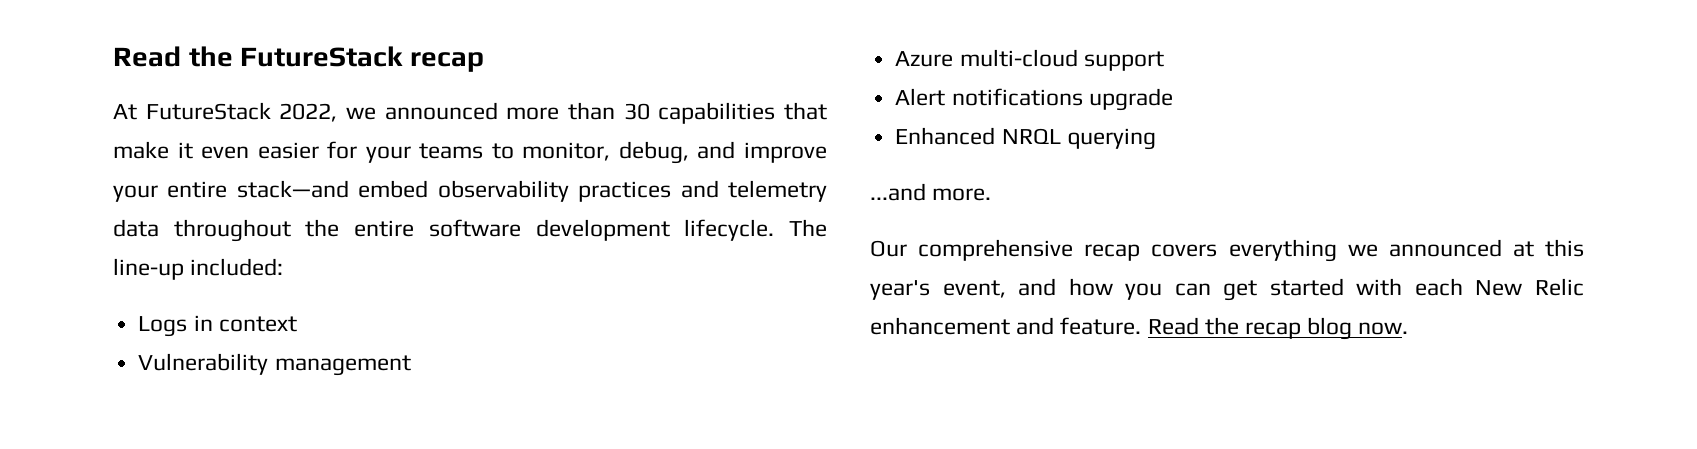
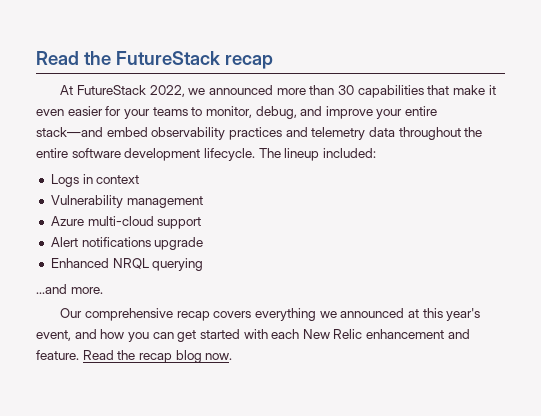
- The line-up included:
+ The lineup included:

